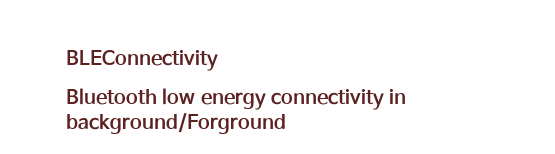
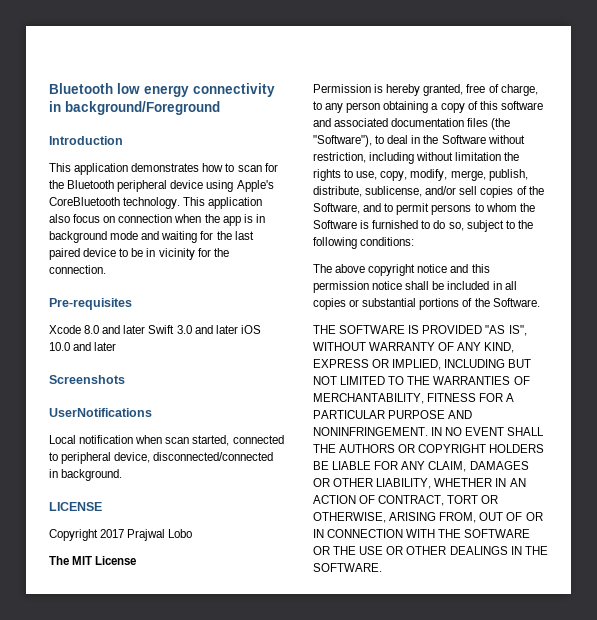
- BLEConnectivity
- Bluetooth low energy connectivity in background/Forground
+ Bluetooth low energy connectivity in background/Foreground
+ Introduction
+ This application demonstrates how to scan for the Bluetooth peripheral device using Apple's CoreBluetooth technology. This application also focus on connection when the app is in background mode and waiting for the last paired device to be in vicinity for the connection.
+ Pre-requisites
+ Xcode 8.0 and later Swift 3.0 and later iOS 10.0 and later
+ Screenshots
+ UserNotifications
+ Local notification when scan started, connected to peripheral device, disconnected/connected in background.
+ LICENSE
+ Copyright 2017 Prajwal Lobo
+ The MIT License
+ Permission is hereby granted, free of charge, to any person obtaining a copy of this software and associated documentation files (the "Software"), to deal in the Software without restriction, including without limitation the rights to use, copy, modify, merge, publish, distribute, sublicense, and/or sell copies of the Software, and to permit persons to whom the Software is furnished to do so, subject to the following conditions:
+ The above copyright notice and this permission notice shall be included in all copies or substantial portions of the Software.
+ THE SOFTWARE IS PROVIDED "AS IS", WITHOUT WARRANTY OF ANY KIND, EXPRESS OR IMPLIED, INCLUDING BUT NOT LIMITED TO THE WARRANTIES OF MERCHANTABILITY, FITNESS FOR A PARTICULAR PURPOSE AND NONINFRINGEMENT. IN NO EVENT SHALL THE AUTHORS OR COPYRIGHT HOLDERS BE LIABLE FOR ANY CLAIM, DAMAGES OR OTHER LIABILITY, WHETHER IN AN ACTION OF CONTRACT, TORT OR OTHERWISE, ARISING FROM, OUT OF OR IN CONNECTION WITH THE SOFTWARE OR THE USE OR OTHER DEALINGS IN THE SOFTWARE.

